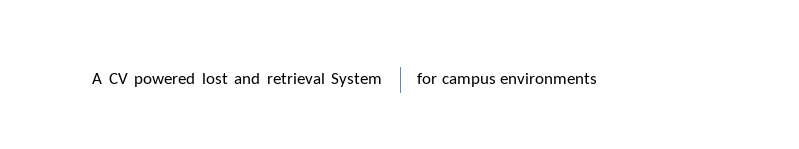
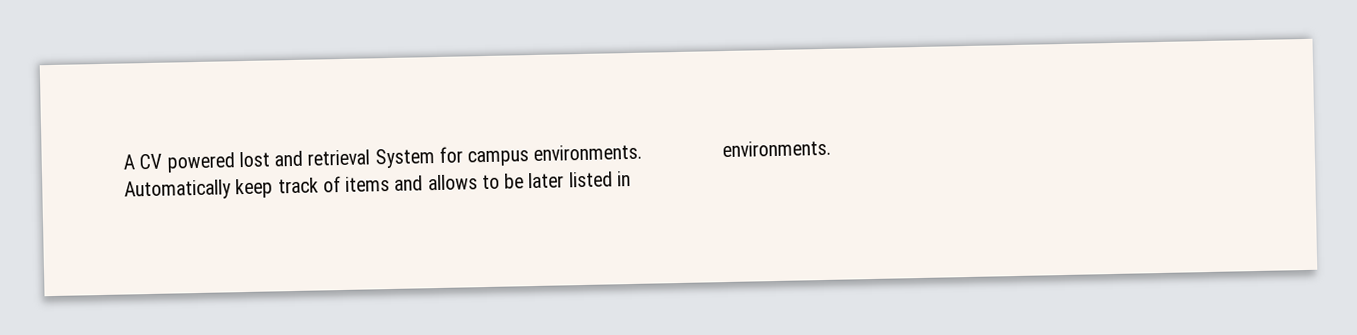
- A CV powered lost and retrieval System for campus environments
+ A CV powered lost and retrieval System for campus environments. Automatically keep track of items and allows to be later listed in environments.

